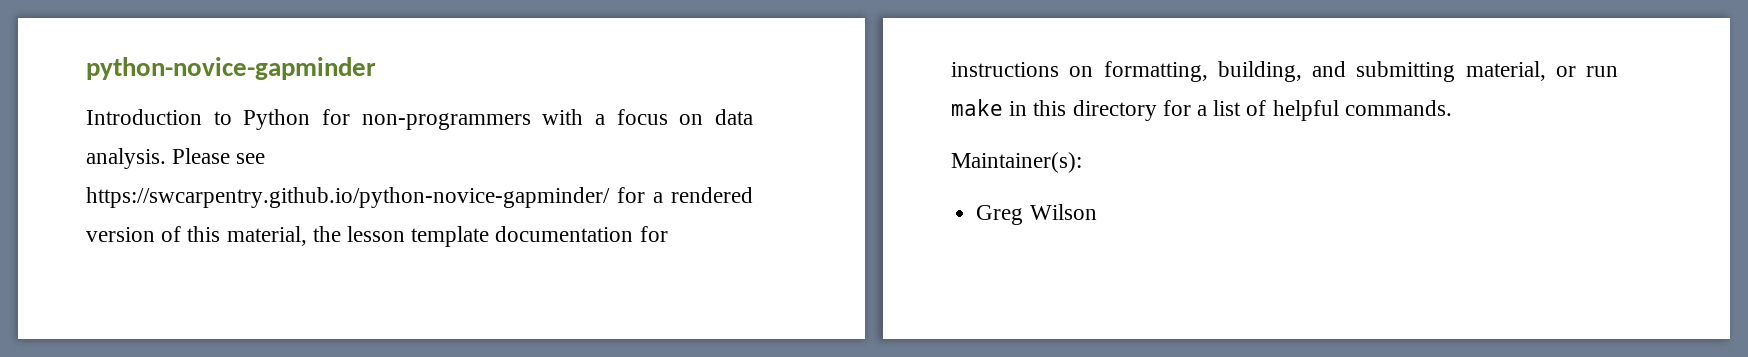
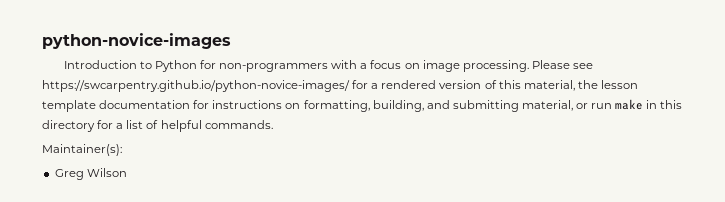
- python-novice-gapminder
+ python-novice-images
- Introduction to Python for non-programmers with a focus on data analysis.
+ Introduction to Python for non-programmers with a focus on image processing.
- Please see https://swcarpentry.github.io/python-novice-gapminder/ for a rendered version of this material, the lesson template documentation for instructions on formatting, building, and submitting material, or run make in this directory for a list of helpful commands.
+ Please see https://swcarpentry.github.io/python-novice-images/ for a rendered version of this material, the lesson template documentation for instructions on formatting, building, and submitting material, or run make in this directory for a list of helpful commands.

